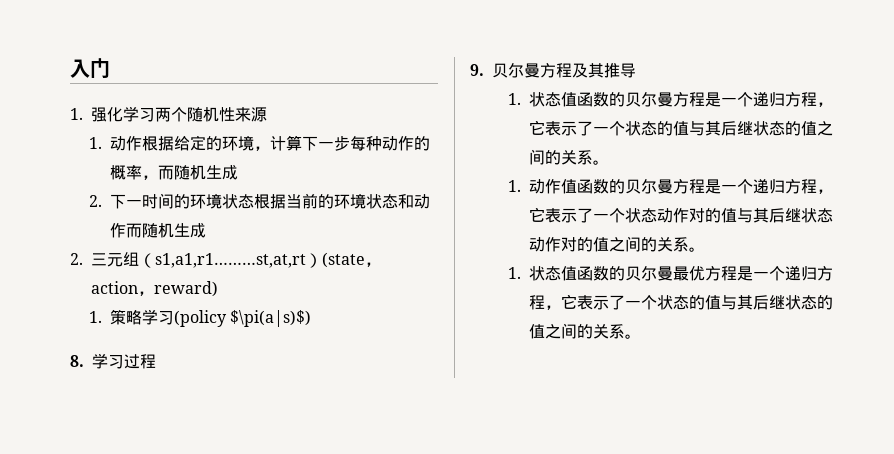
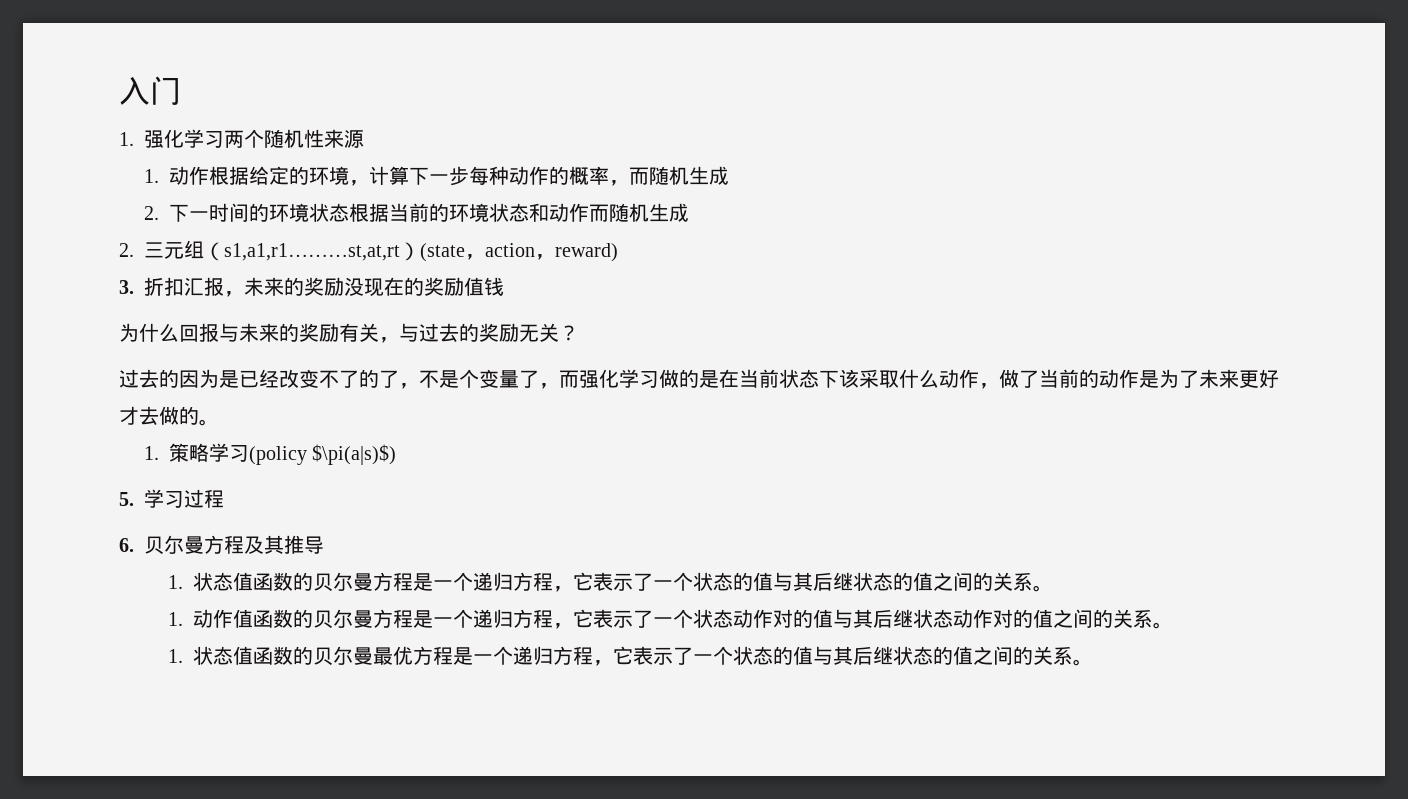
+ 3.折扣汇报，未来的奖励没现在的奖励值钱
+ 为什么回报与未来的奖励有关，与过去的奖励无关？
+ 过去的因为是已经改变不了的了，不是个变量了，而强化学习做的是在当前状态下该采取什么动作，做了当前的动作是为了未来更好才去做的。
- 8.学习过程
+ 5.学习过程
- 9.贝尔曼方程及其推导
+ 6.贝尔曼方程及其推导

